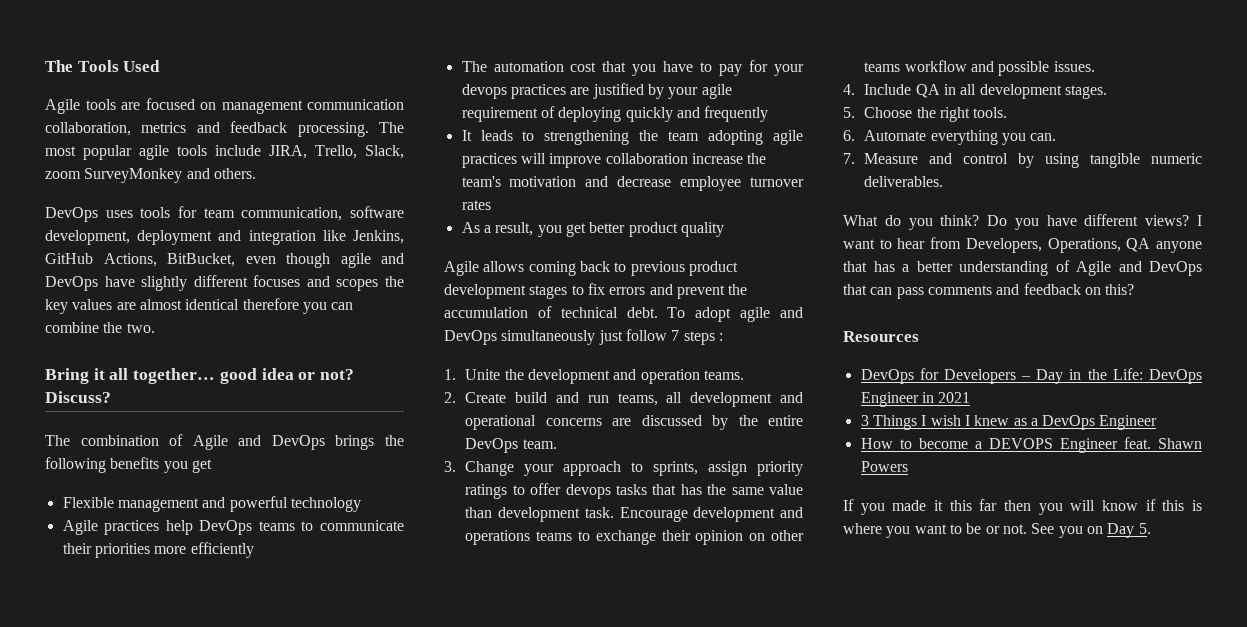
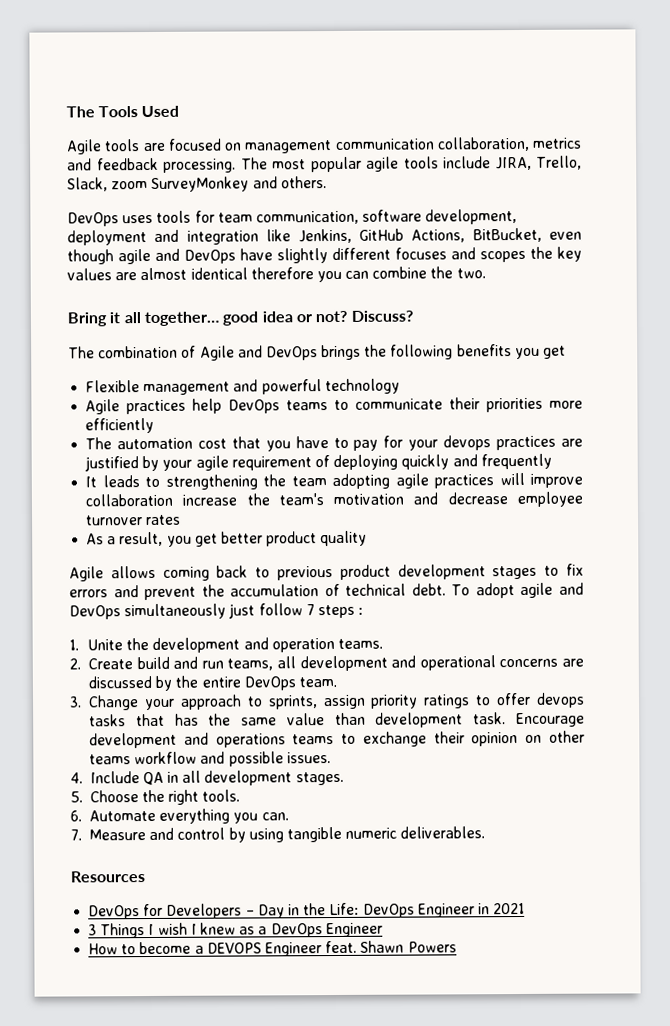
- What do you think? Do you have different views? I want to hear from Developers, Operations, QA anyone that has a better understanding of Agile and DevOps that can pass comments and feedback on this?
- If you made it this far then you will know if this is where you want to be or not. See you on Day 5.

